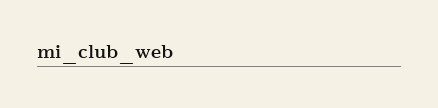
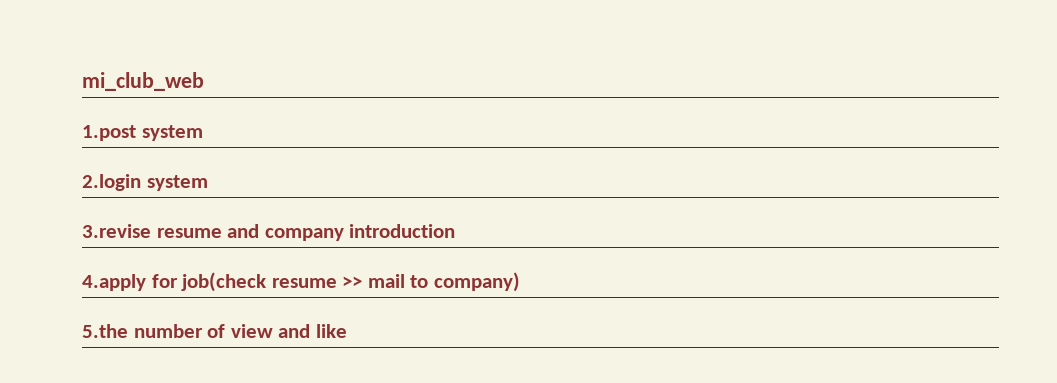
+ 1.post system
+ 2.login system
+ 3.revise resume and company introduction
+ 4.apply for job(check resume >> mail to company)
+ 5.the number of view and like

